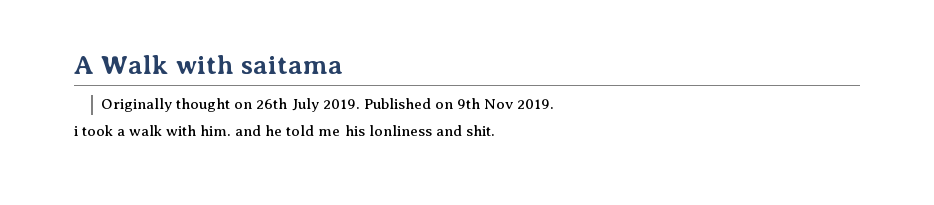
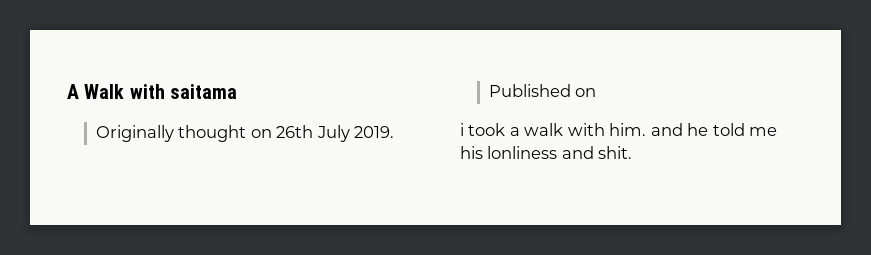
- Published on 9th Nov 2019.
+ Published on

